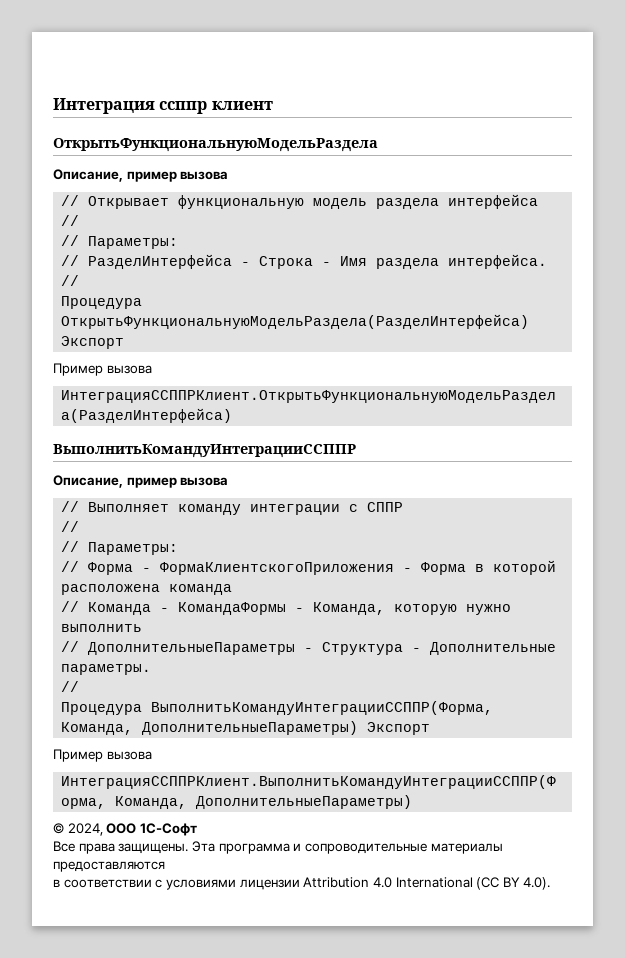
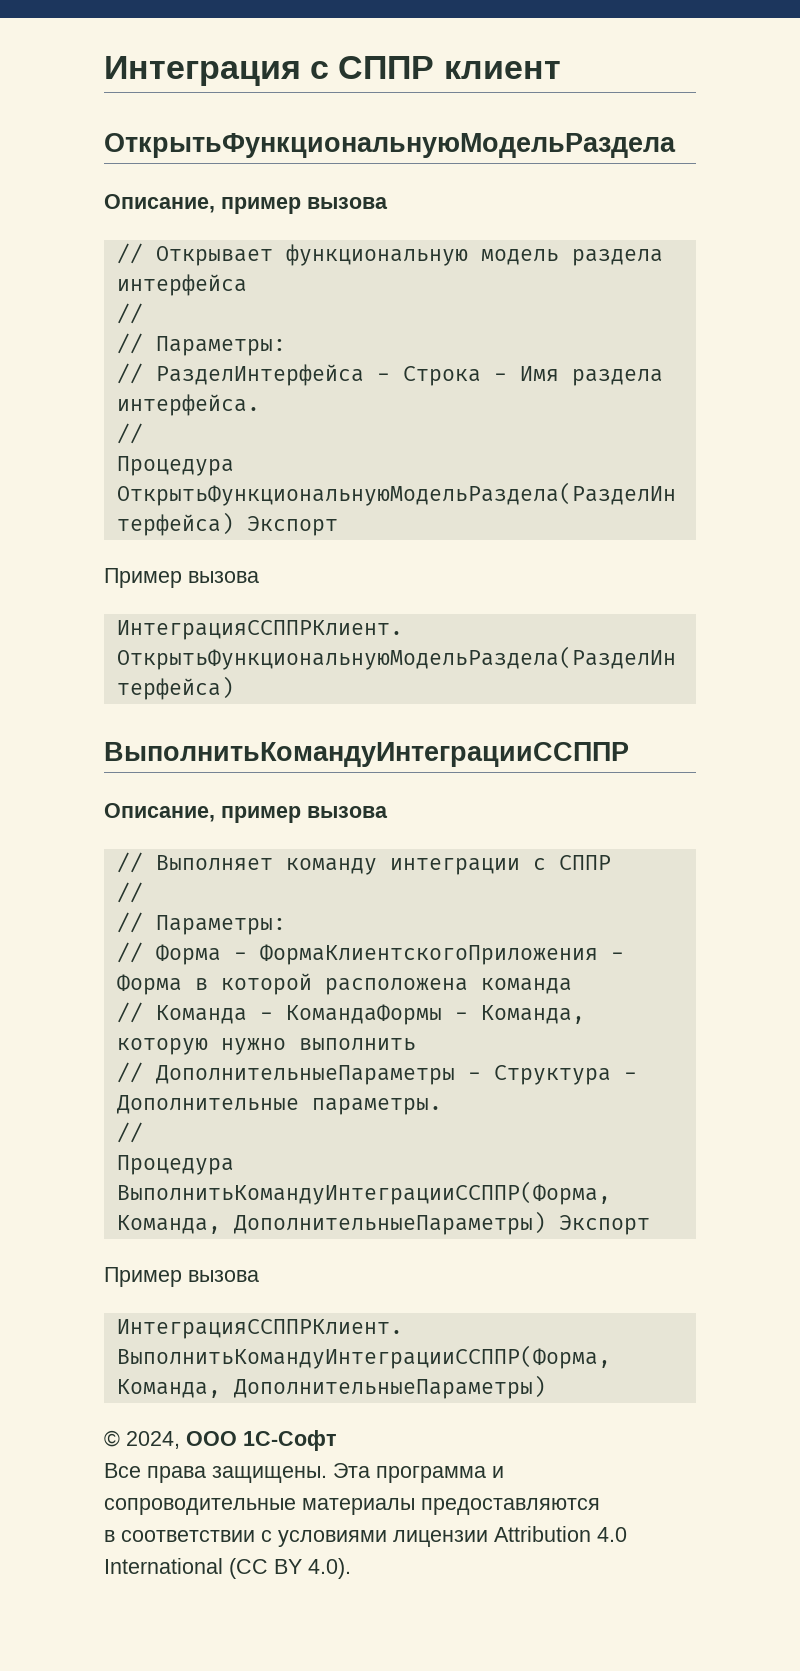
- Интеграция ссппр клиент
+ Интеграция с СППР клиент

